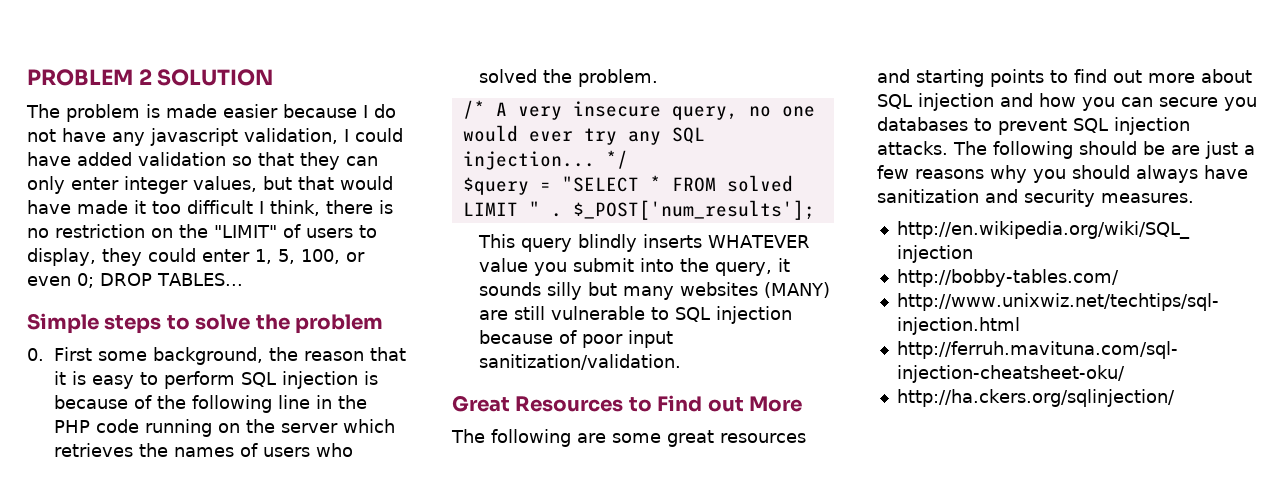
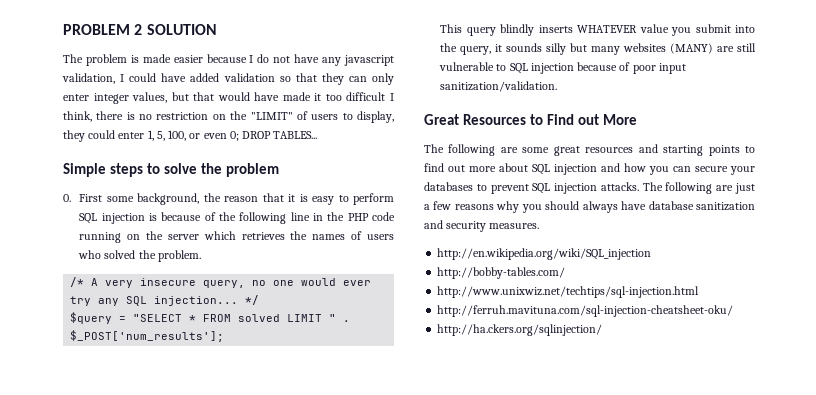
- The following are some great resources and starting points to find out more about SQL injection and how you can secure you databases to prevent SQL injection attacks.
+ The following are some great resources and starting points to find out more about SQL injection and how you can secure your databases to prevent SQL injection attacks.
- The following should be are just a few reasons why you should always have sanitization and security measures.
+ The following are just a few reasons why you should always have database sanitization and security measures.

